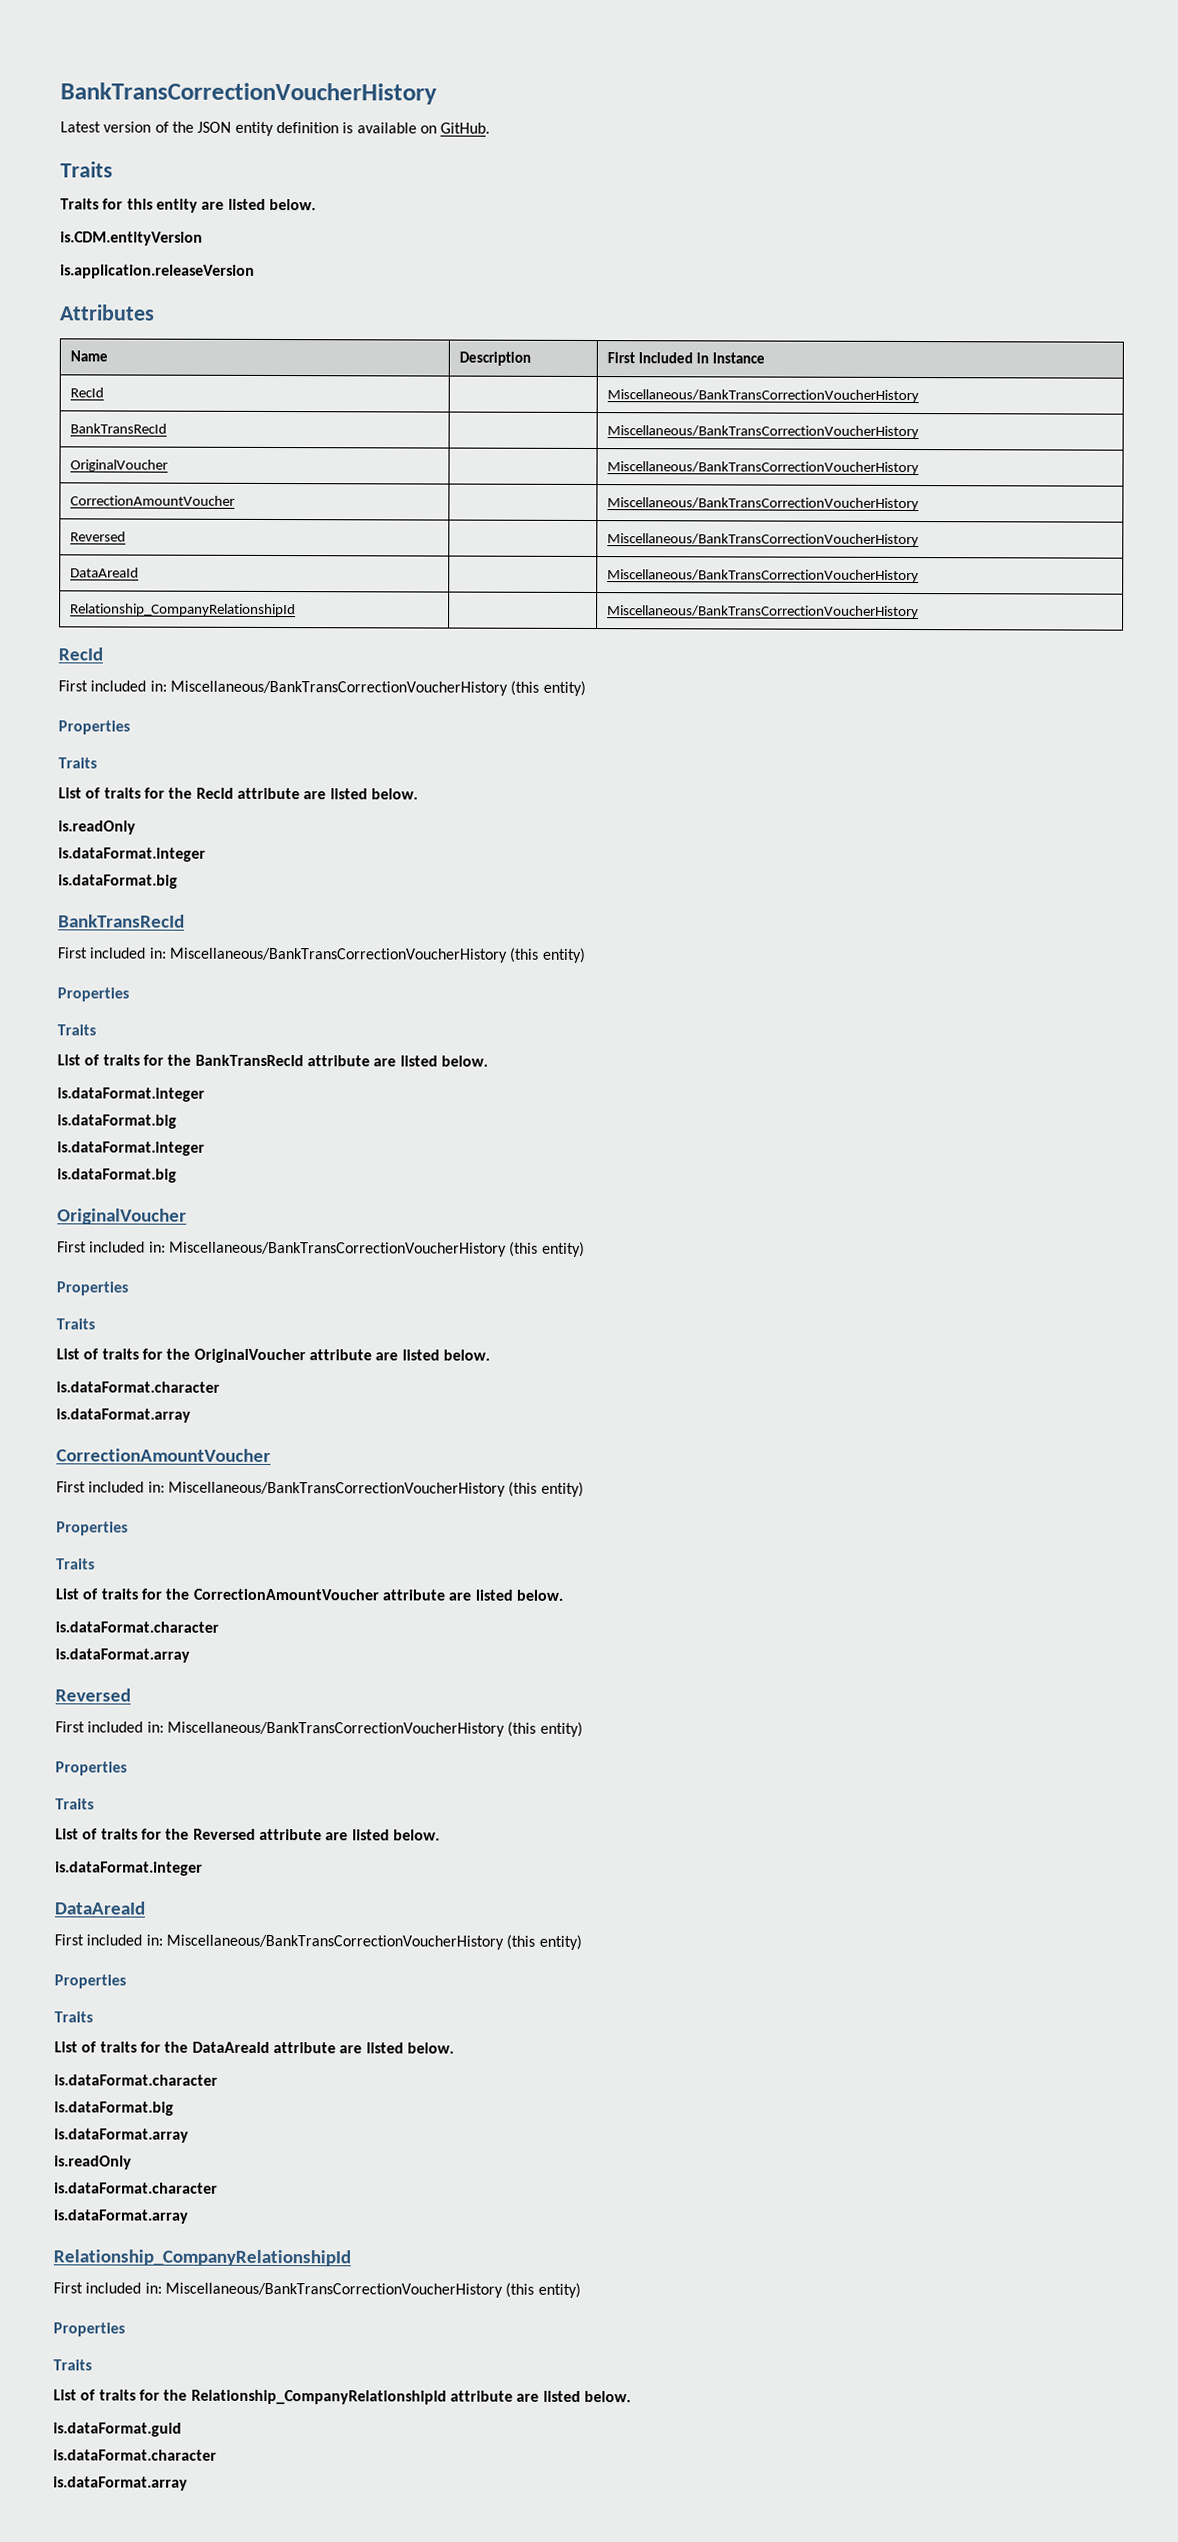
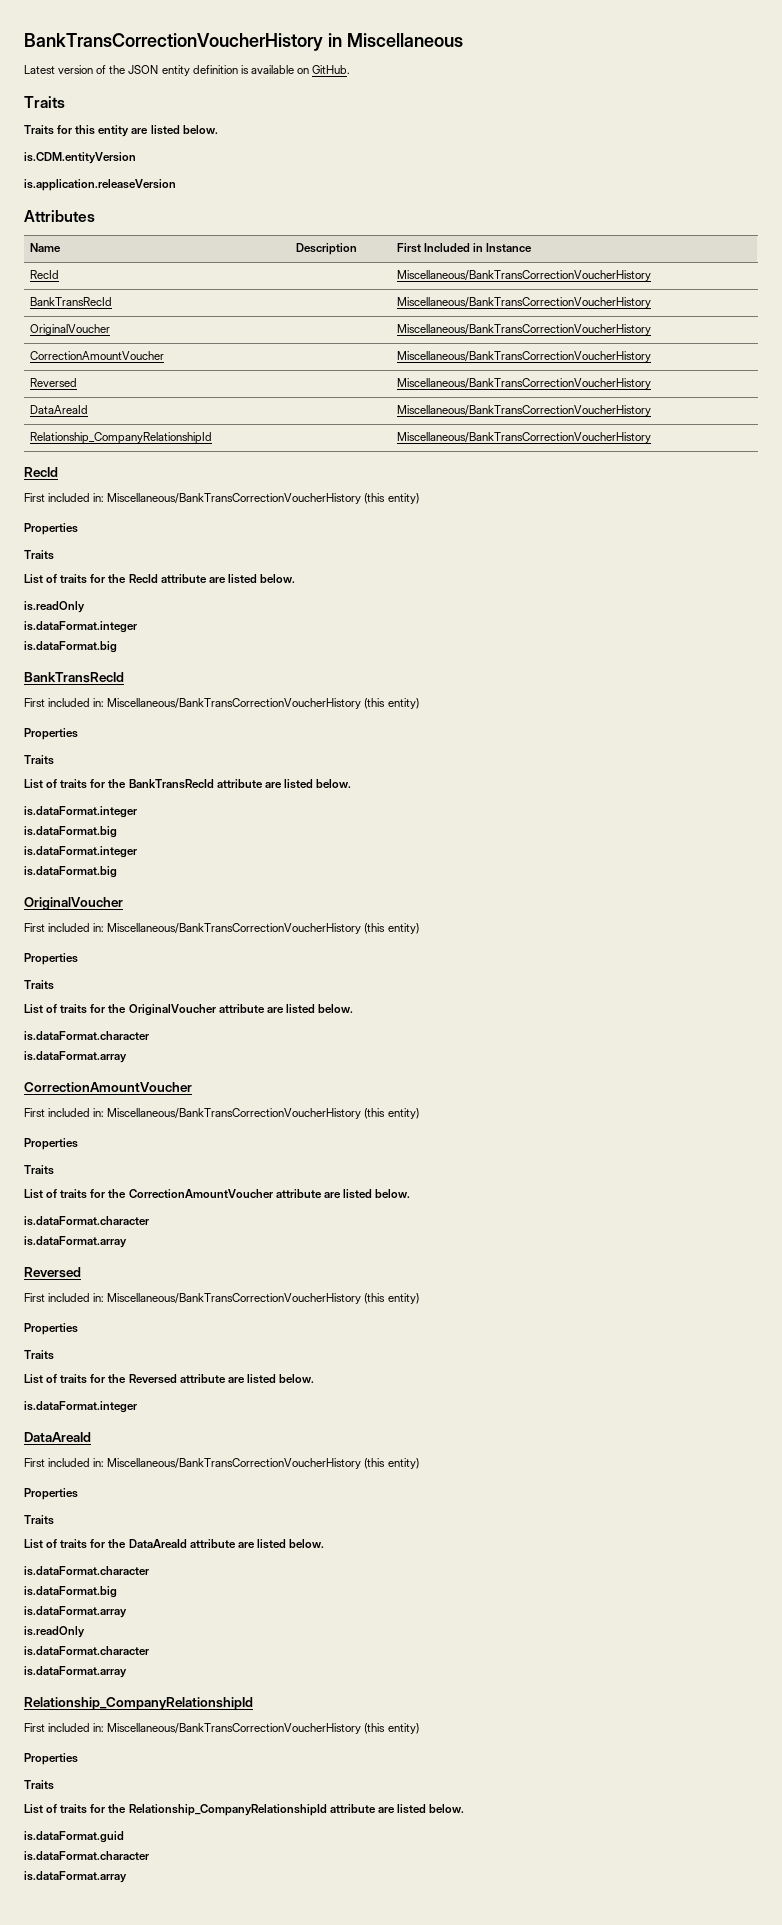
- BankTransCorrectionVoucherHistory
+ BankTransCorrectionVoucherHistory in Miscellaneous

